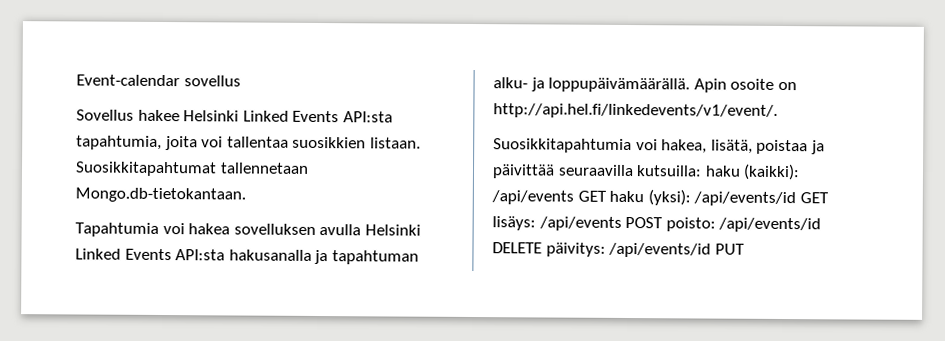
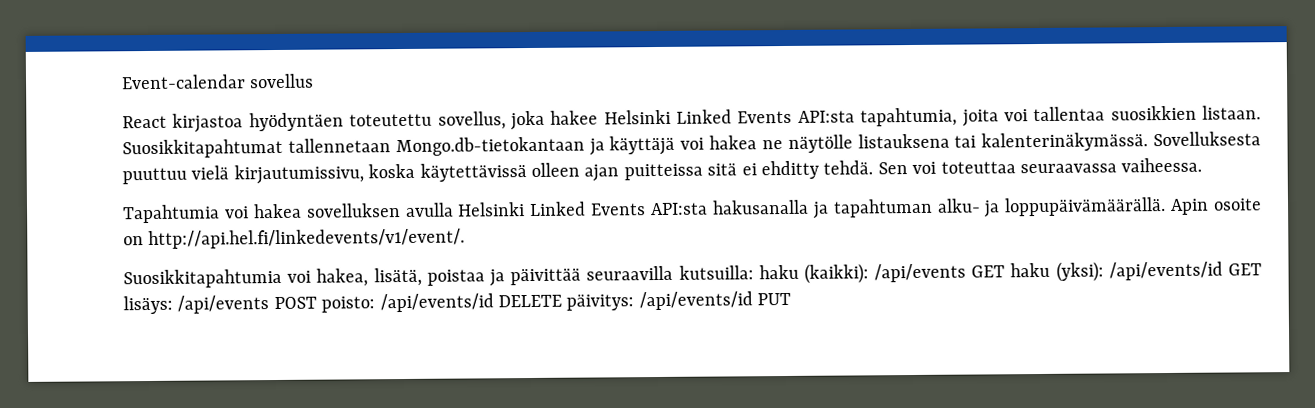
- Sovellus hakee Helsinki Linked Events API:sta tapahtumia, joita voi tallentaa suosikkien listaan.
+ React kirjastoa hyödyntäen toteutettu sovellus, joka hakee Helsinki Linked Events API:sta tapahtumia, joita voi tallentaa suosikkien listaan.
- Suosikkitapahtumat tallennetaan Mongo.db-tietokantaan.
+ Suosikkitapahtumat tallennetaan Mongo.db-tietokantaan ja käyttäjä voi hakea ne näytölle listauksena tai kalenterinäkymässä. Sovelluksesta puuttuu vielä kirjautumissivu, koska käytettävissä olleen ajan puitteissa sitä ei ehditty tehdä. Sen voi toteuttaa seuraavassa vaiheessa.

